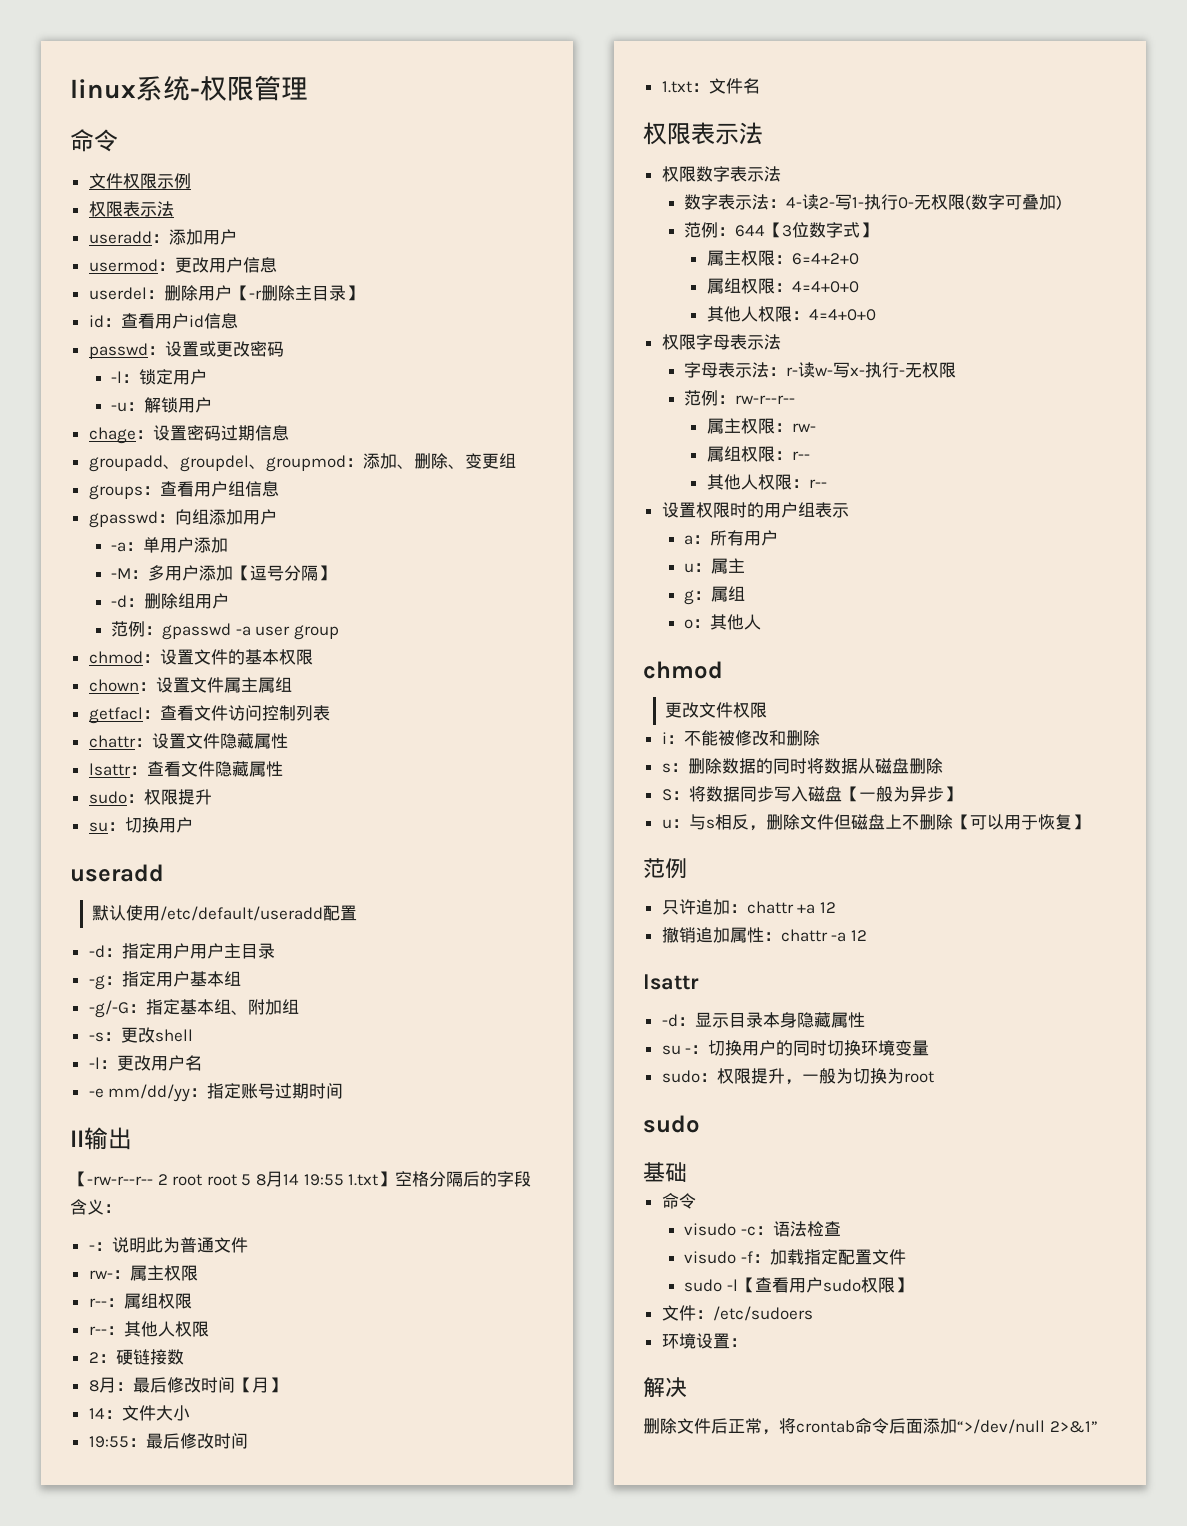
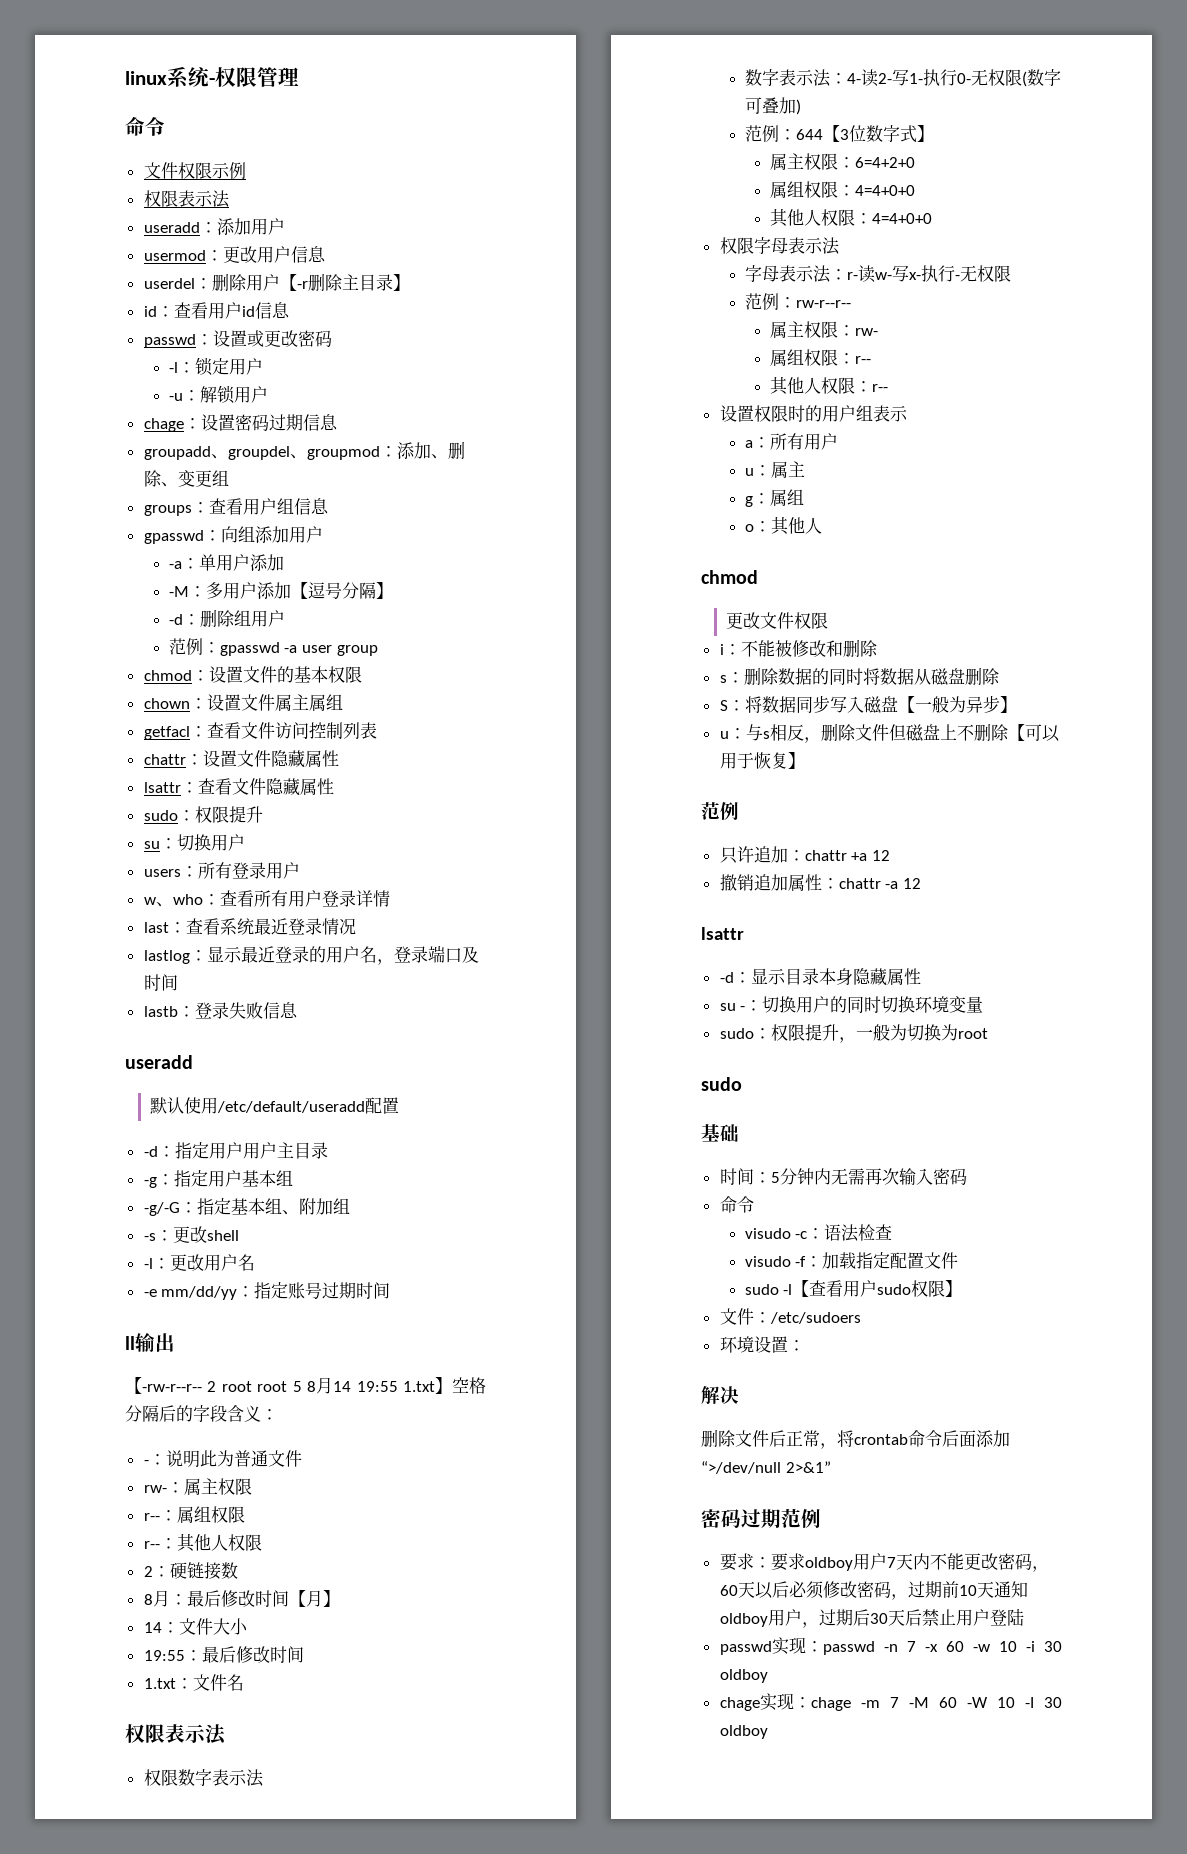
+ users：所有登录用户
+ w、who：查看所有用户登录详情
+ last：查看系统最近登录情况
+ lastlog：显示最近登录的用户名，登录端口及时间
+ lastb：登录失败信息
+ 时间：5分钟内无需再次输入密码
+ 密码过期范例
+ 要求：要求oldboy用户7天内不能更改密码，60天以后必须修改密码，过期前10天通知oldboy用户，过期后30天后禁止用户登陆
+ passwd实现：passwd -n 7 -x 60 -w 10 -i 30 oldboy
+ chage实现：chage -m 7 -M 60 -W 10 -I 30 oldboy

